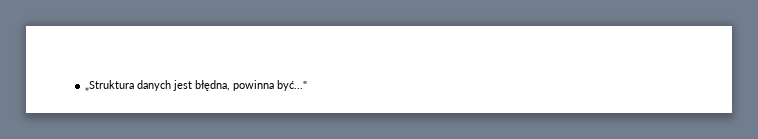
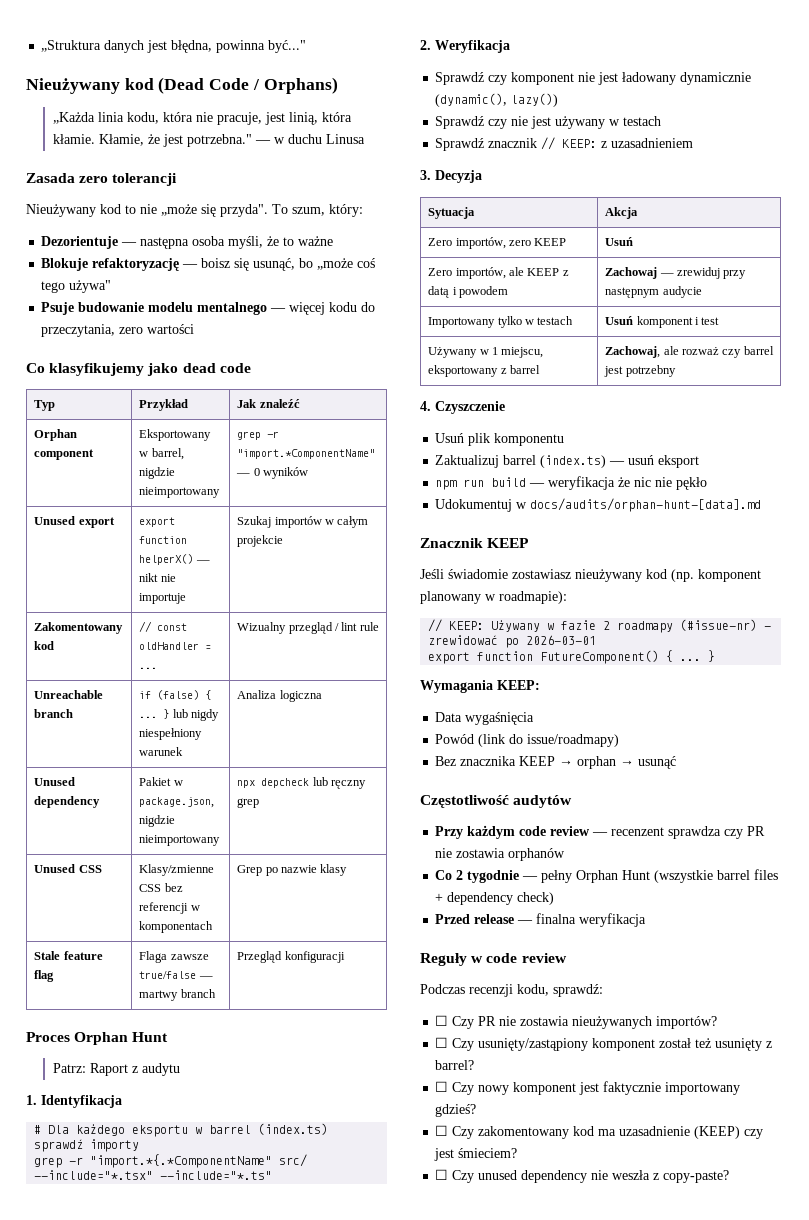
+ Nieużywany kod (Dead Code / Orphans)
+ „Każda linia kodu, która nie pracuje, jest linią, która kłamie. Kłamie, że jest potrzebna." — w duchu Linusa
+ Zasada zero tolerancji
+ Nieużywany kod to nie „może się przyda". To szum, który:
+ Dezorientuje — następna osoba myśli, że to ważne
+ Blokuje refaktoryzację — boisz się usunąć, bo „może coś tego używa"
+ Psuje budowanie modelu mentalnego — więcej kodu do przeczytania, zero wartości
+ Co klasyfikujemy jako dead code
+ Typ | Przykład | Jak znaleźć
+ Orphan component | Eksportowany w barrel, nigdzie nieimportowany | grep -r "import.*ComponentName" — 0 wyników
+ Unused export | export function helperX() — nikt nie importuje | Szukaj importów w całym projekcie
+ Zakomentowany kod | // const oldHandler = ... | Wizualny przegląd / lint rule
+ Unreachable branch | if (false) { ... } lub nigdy niespełniony warunek | Analiza logiczna
+ Unused dependency | Pakiet w package.json, nigdzie nieimportowany | npx depcheck lub ręczny grep
+ Unused CSS | Klasy/zmienne CSS bez referencji w komponentach | Grep po nazwie klasy
+ Stale feature flag | Flaga zawsze true/false — martwy branch | Przegląd konfiguracji
+ Proces Orphan Hunt
+ Patrz: Raport z audytu
+ 1. Identyfikacja
+ # Dla każdego eksportu w barrel (index.ts) sprawdź importy
+ grep -r "import.*{.*ComponentName" src/ --include="*.tsx" --include="*.ts"
+ 2. Weryfikacja
+ Sprawdź czy komponent nie jest ładowany dynamicznie (dynamic(), lazy())
+ Sprawdź czy nie jest używany w testach
+ Sprawdź znacznik // KEEP: z uzasadnieniem
+ 3. Decyzja
+ Sytuacja | Akcja
+ Zero importów, zero KEEP | Usuń
+ Zero importów, ale KEEP z datą i powodem | Zachowaj — zrewiduj przy następnym audycie
+ Importowany tylko w testach | Usuń komponent i test
+ Używany w 1 miejscu, eksportowany z barrel | Zachowaj, ale rozważ czy barrel jest potrzebny
+ 4. Czyszczenie
+ Usuń plik komponentu
+ Zaktualizuj barrel (index.ts) — usuń eksport
+ npm run build — weryfikacja że nic nie pękło
+ Udokumentuj w docs/audits/orphan-hunt-[data].md
+ Znacznik KEEP
+ Jeśli świadomie zostawiasz nieużywany kod (np. komponent planowany w roadmapie):
+ // KEEP: Używany w fazie 2 roadmapy (#issue-nr) — zrewidować po 2026-03-01
+ export function FutureComponent() { ... }
+ Wymagania KEEP:
+ Data wygaśnięcia
+ Powód (link do issue/roadmapy)
+ Bez znacznika KEEP → orphan → usunąć
+ Częstotliwość audytów
+ Przy każdym code review — recenzent sprawdza czy PR nie zostawia orphanów
+ Co 2 tygodnie — pełny Orphan Hunt (wszystkie barrel files + dependency check)
+ Przed release — finalna weryfikacja
+ Reguły w code review
+ Podczas recenzji kodu, sprawdź:
+ ☐ Czy PR nie zostawia nieużywanych importów?
+ ☐ Czy usunięty/zastąpiony komponent został też usunięty z barrel?
+ ☐ Czy nowy komponent jest faktycznie importowany gdzieś?
+ ☐ Czy zakomentowany kod ma uzasadnienie (KEEP) czy jest śmieciem?
+ ☐ Czy unused dependency nie weszła z copy-paste?

